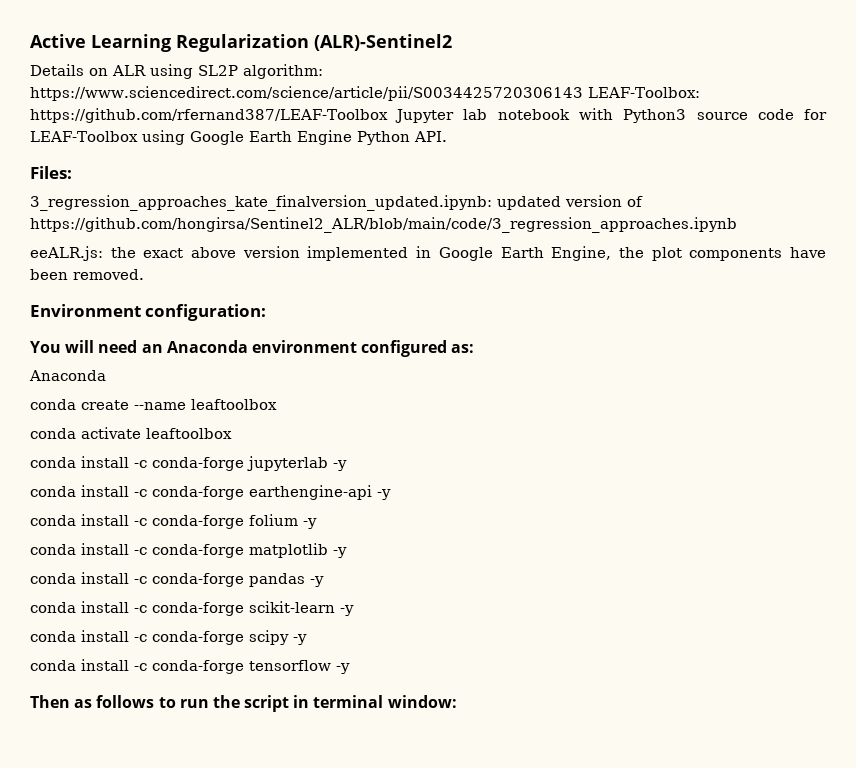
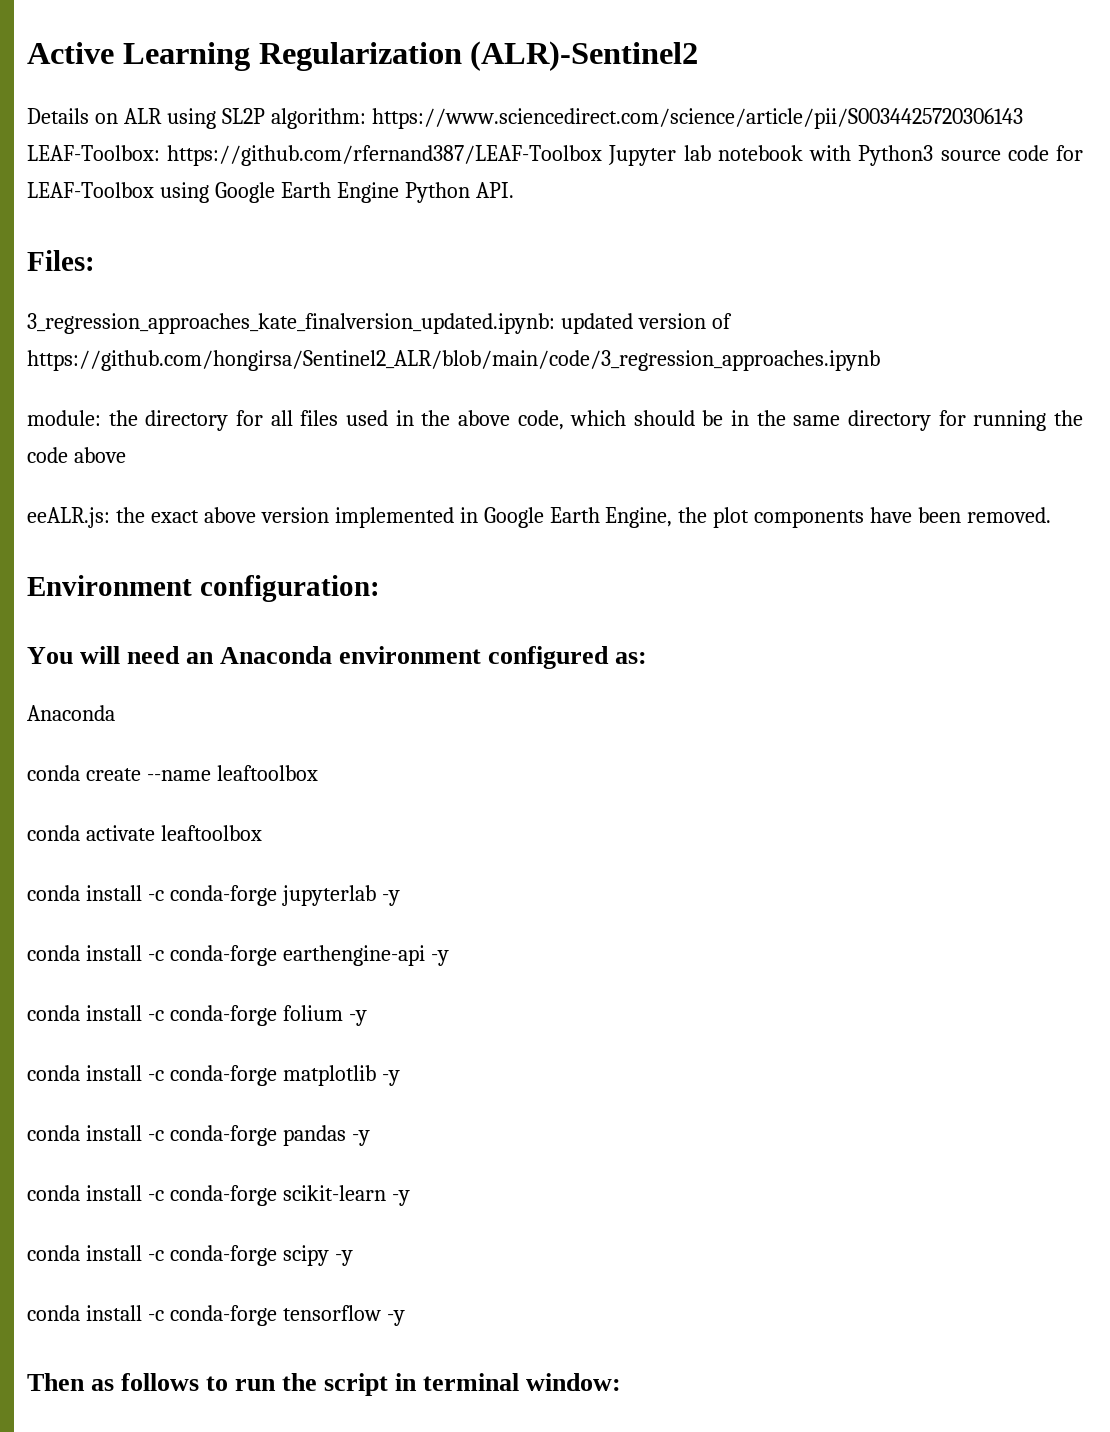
+ module: the directory for all files used in the above code, which should be in the same directory for running the code above

